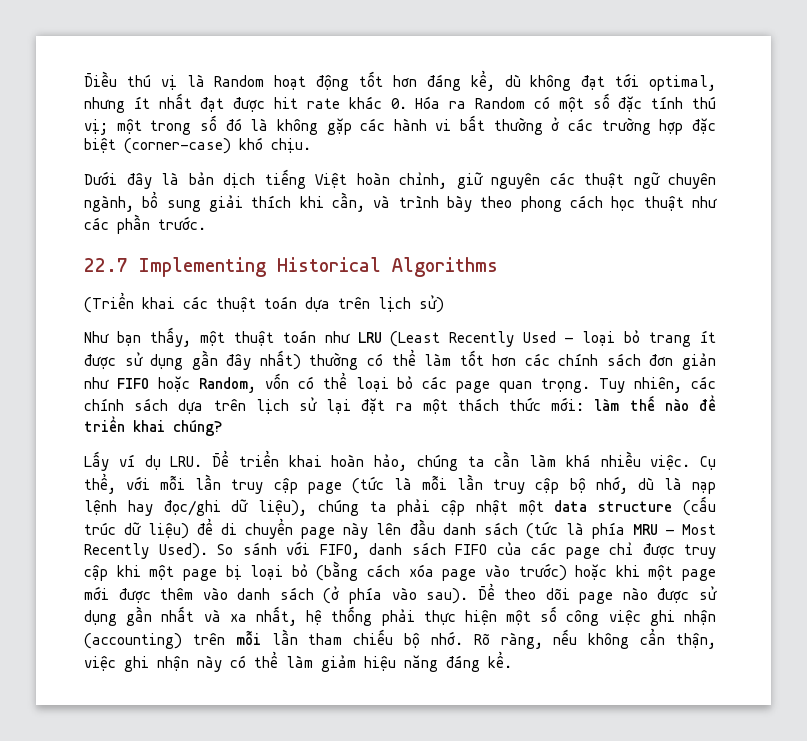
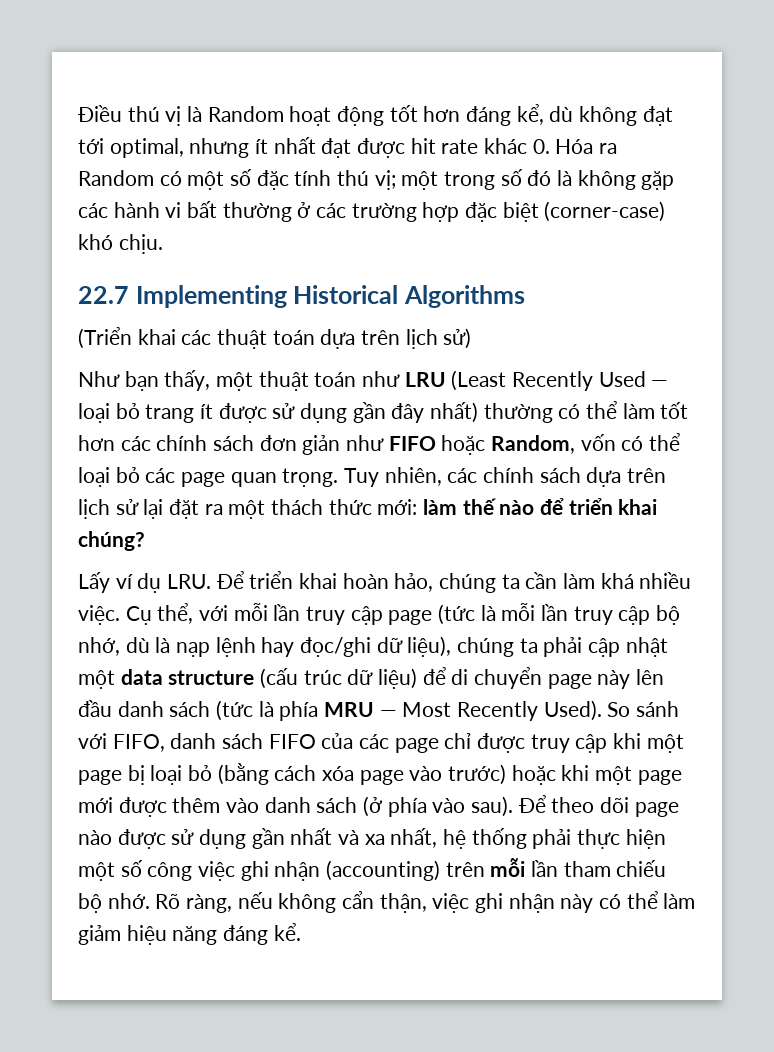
- Dưới đây là bản dịch tiếng Việt hoàn chỉnh, giữ nguyên các thuật ngữ chuyên ngành, bổ sung giải thích khi cần, và trình bày theo phong cách học thuật như các phần trước.

